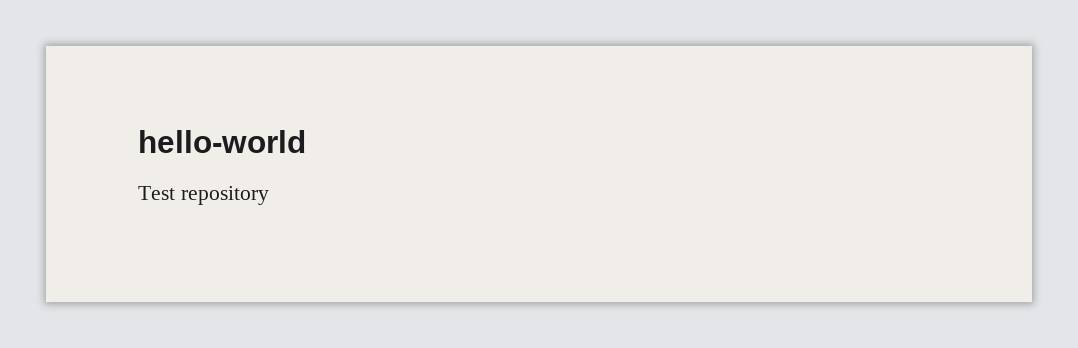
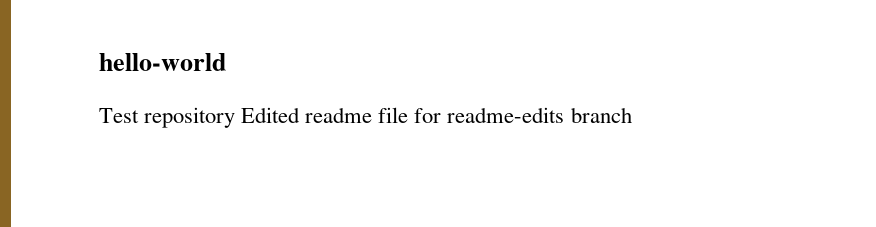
- Test repository
+ Test repository Edited readme file for readme-edits branch

